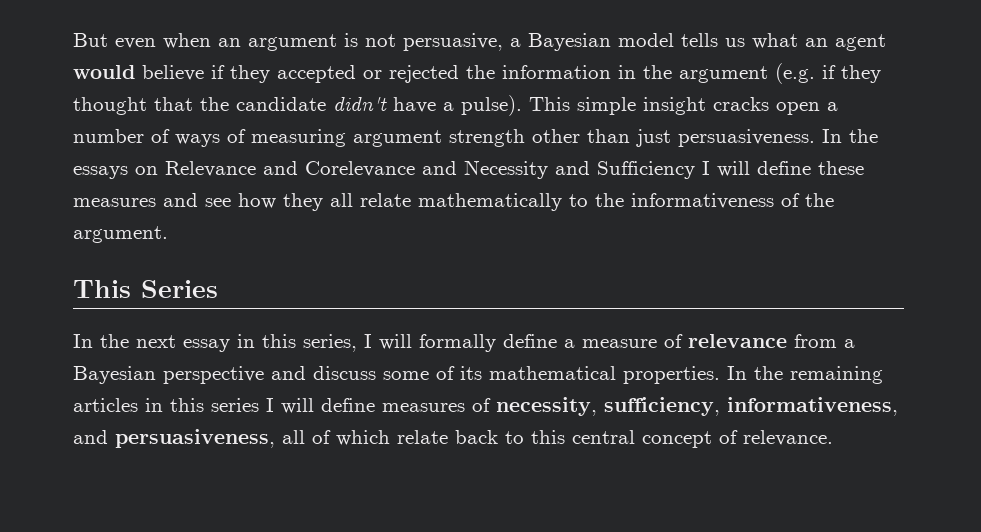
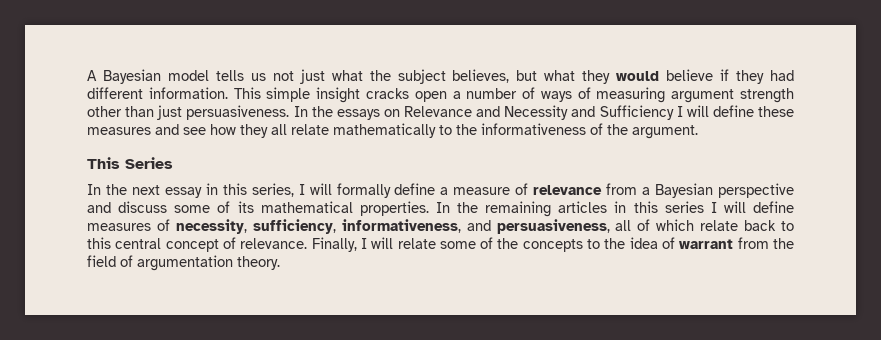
- But even when an argument is not persuasive, a Bayesian model tells us what an agent would believe if they accepted or rejected the information in the argument (e.g. if they thought that the candidate didn't have a pulse).
+ A Bayesian model tells us not just what the subject believes, but what they would believe if they had different information.
- In the essays on Relevance and Corelevance and Necessity and Sufficiency I will define these measures and see how they all relate mathematically to the informativeness of the argument.
+ In the essays on Relevance and Necessity and Sufficiency I will define these measures and see how they all relate mathematically to the informativeness of the argument.
+ Finally, I will relate some of the concepts to the idea of warrant from the field of argumentation theory.

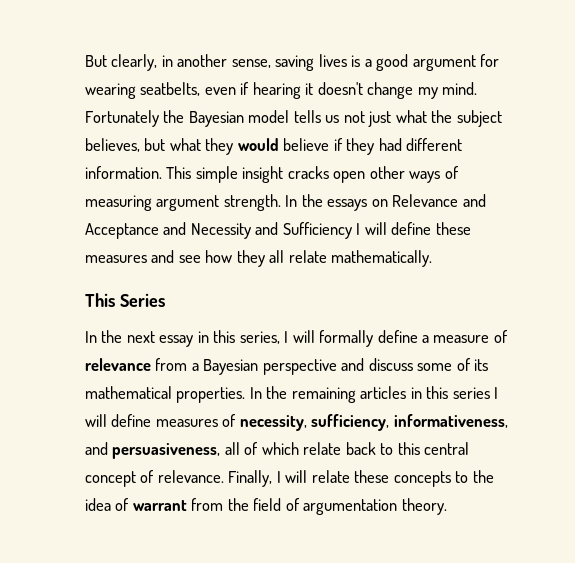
- A Bayesian model tells us not just what the subject believes, but what they would believe if they had different information.
+ But clearly, in another sense, saving lives is a good argument for wearing seatbelts, even if hearing it doesn't change my mind. Fortunately the Bayesian model tells us not just what the subject believes, but what they would believe if they had different information.
- This simple insight cracks open a number of ways of measuring argument strength other than just persuasiveness.
+ This simple insight cracks open other ways of measuring argument strength.
- In the essays on Relevance and Necessity and Sufficiency I will define these measures and see how they all relate mathematically to the informativeness of the argument.
+ In the essays on Relevance and Acceptance and Necessity and Sufficiency I will define these measures and see how they all relate mathematically.
- Finally, I will relate some of the concepts to the idea of warrant from the field of argumentation theory.
+ Finally, I will relate these concepts to the idea of warrant from the field of argumentation theory.

